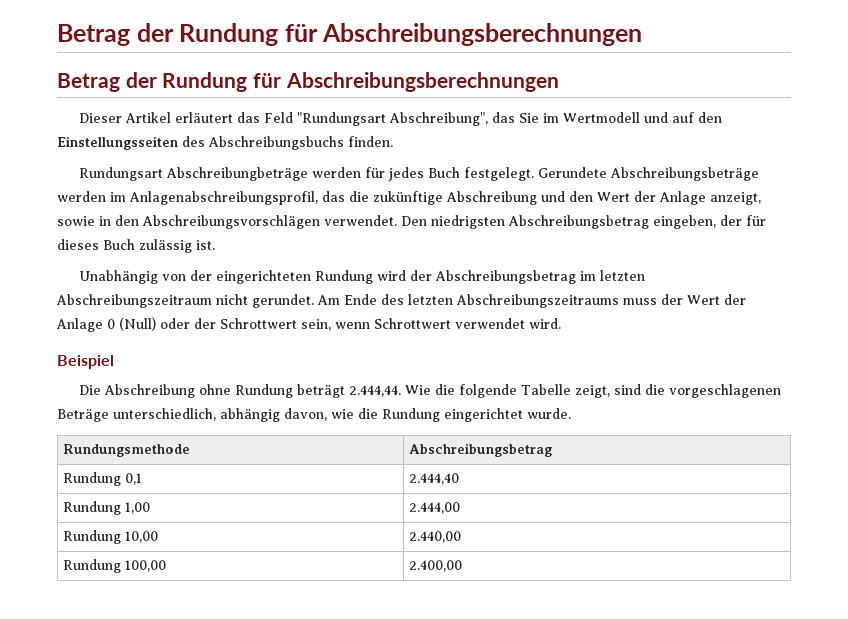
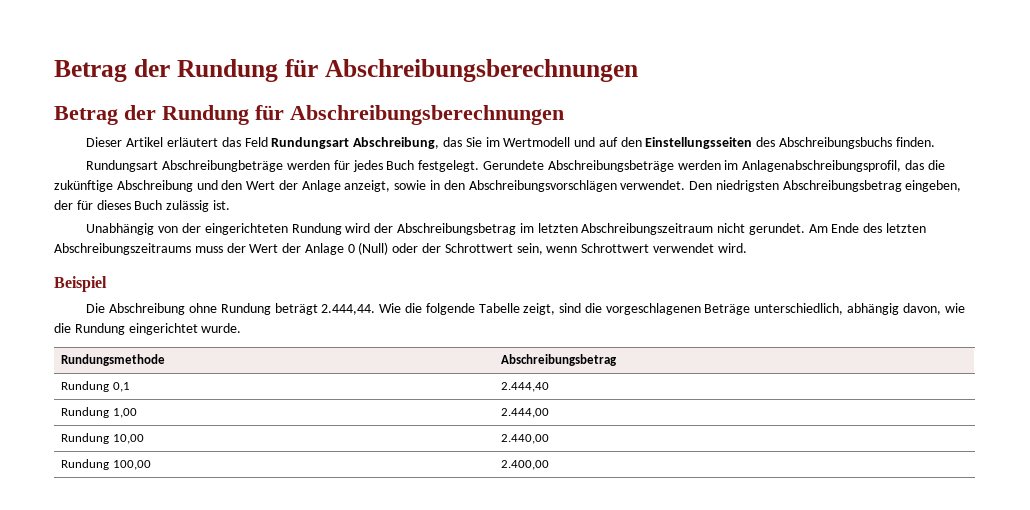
- Dieser Artikel erläutert das Feld "Rundungsart Abschreibung", das Sie im Wertmodell und auf den Einstellungsseiten des Abschreibungsbuchs finden.
+ Dieser Artikel erläutert das Feld Rundungsart Abschreibung, das Sie im Wertmodell und auf den Einstellungsseiten des Abschreibungsbuchs finden.

